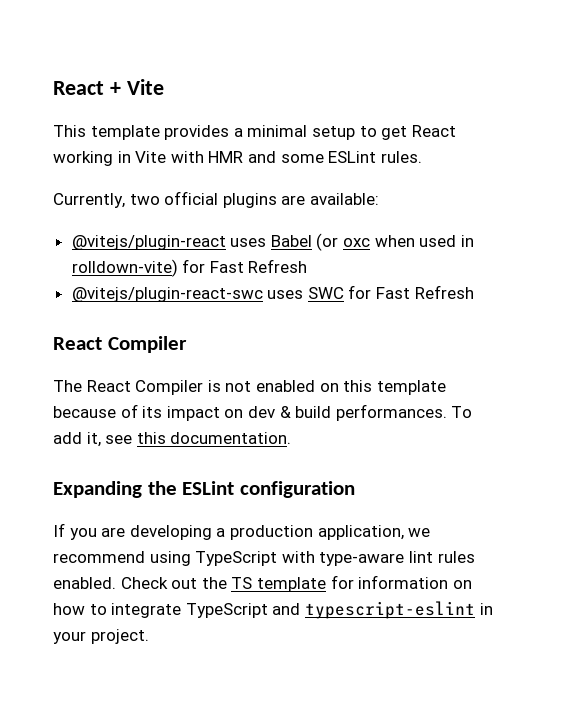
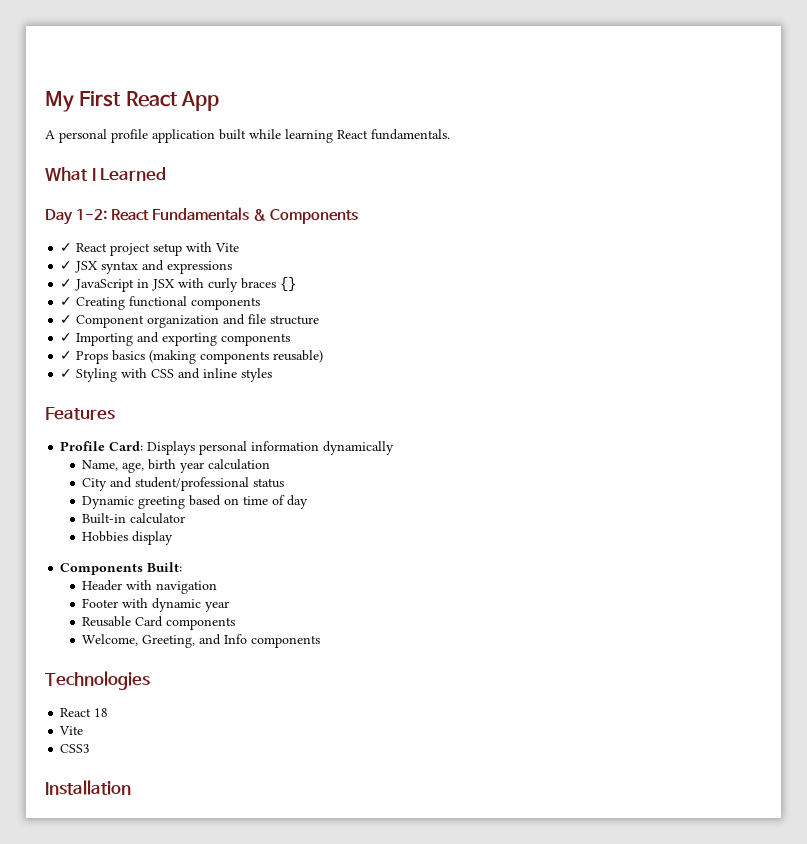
- React + Vite
- This template provides a minimal setup to get React working in Vite with HMR and some ESLint rules.
- Currently, two official plugins are available:
- @vitejs/plugin-react uses Babel (or oxc when used in rolldown-vite) for Fast Refresh
- @vitejs/plugin-react-swc uses SWC for Fast Refresh
- React Compiler
- The React Compiler is not enabled on this template because of its impact on dev & build performances. To add it, see this documentation.
- Expanding the ESLint configuration
- If you are developing a production application, we recommend using TypeScript with type-aware lint rules enabled. Check out the TS template for information on how to integrate TypeScript and typescript-eslint in your project.
+ My First React App
+ A personal profile application built while learning React fundamentals.
+ What I Learned
+ Day 1-2: React Fundamentals & Components
+ ✓ React project setup with Vite
+ ✓ JSX syntax and expressions
+ ✓ JavaScript in JSX with curly braces {}
+ ✓ Creating functional components
+ ✓ Component organization and file structure
+ ✓ Importing and exporting components
+ ✓ Props basics (making components reusable)
+ ✓ Styling with CSS and inline styles
+ Features
+ Profile Card: Displays personal information dynamically
+ Name, age, birth year calculation
+ City and student/professional status
+ Dynamic greeting based on time of day
+ Built-in calculator
+ Hobbies display
+ Components Built:
+ Header with navigation
+ Footer with dynamic year
+ Reusable Card components
+ Welcome, Greeting, and Info components
+ Technologies
+ React 18
+ Vite
+ CSS3
+ Installation

